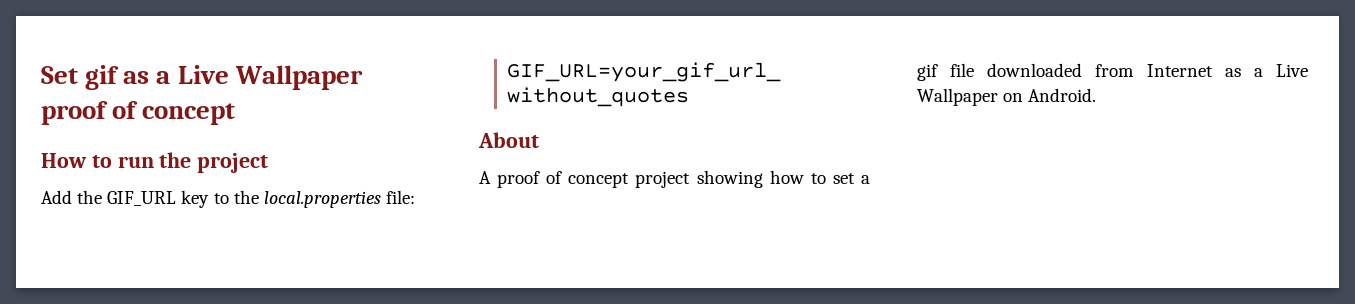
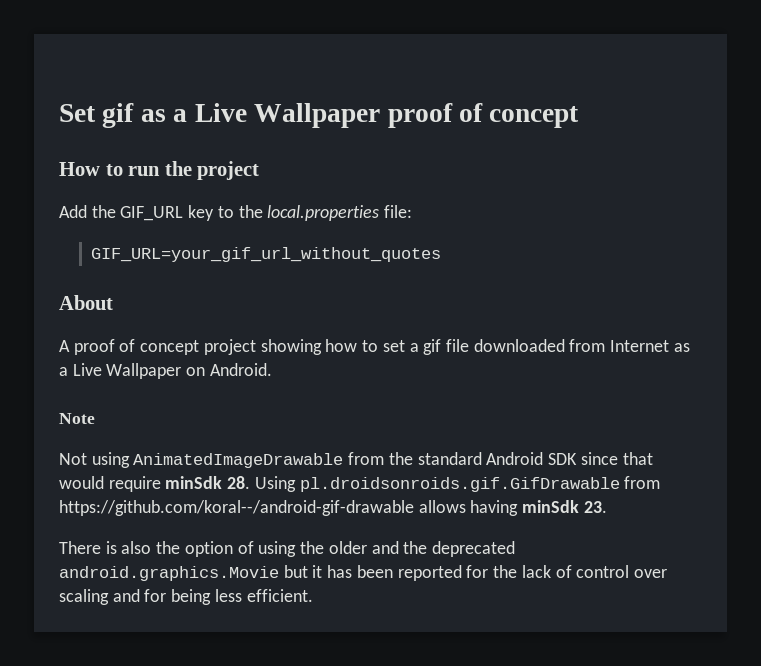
+ Note
+ Not using AnimatedImageDrawable from the standard Android SDK since that would require minSdk 28. Using pl.droidsonroids.gif.GifDrawable from https://github.com/koral--/android-gif-drawable allows having minSdk 23.
+ There is also the option of using the older and the deprecated android.graphics.Movie but it has been reported for the lack of control over scaling and for being less efficient.

